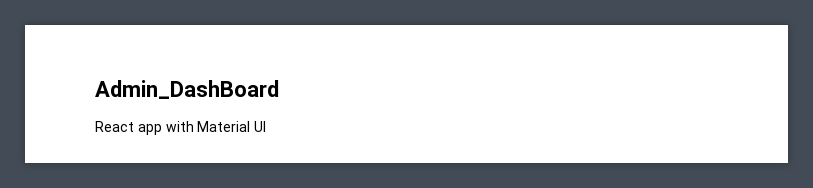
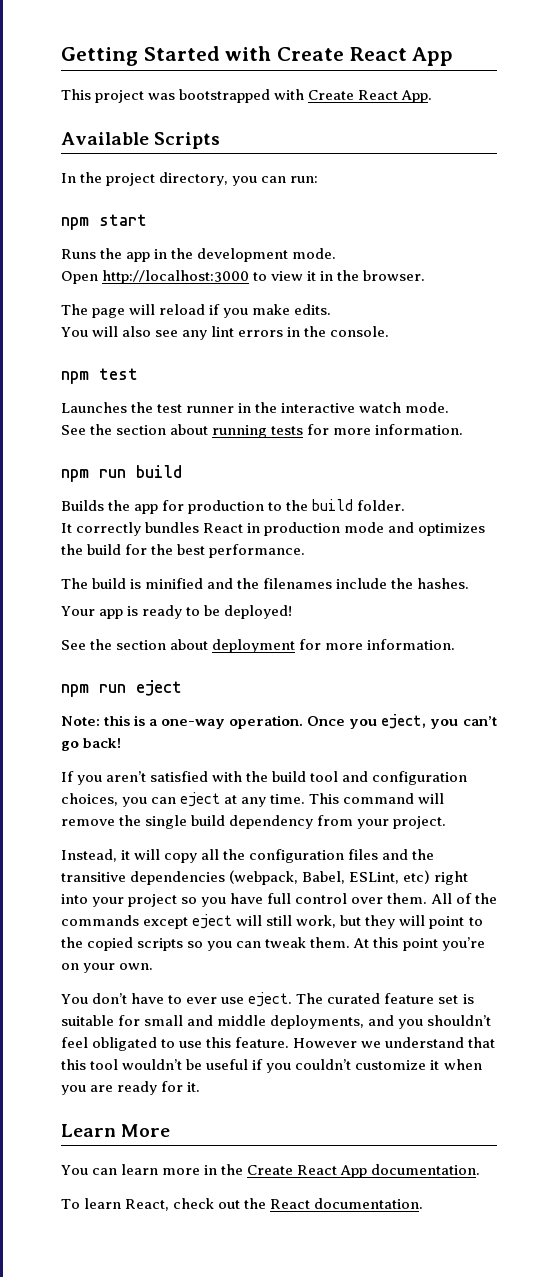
- Admin_DashBoard
- React app with Material UI
+ Getting Started with Create React App
+ This project was bootstrapped with Create React App.
+ Available Scripts
+ In the project directory, you can run:
+ npm start
+ Runs the app in the development mode.
+ Open http://localhost:3000 to view it in the browser.
+ The page will reload if you make edits.
+ You will also see any lint errors in the console.
+ npm test
+ Launches the test runner in the interactive watch mode.
+ See the section about running tests for more information.
+ npm run build
+ Builds the app for production to the build folder.
+ It correctly bundles React in production mode and optimizes the build for the best performance.
+ The build is minified and the filenames include the hashes.
+ Your app is ready to be deployed!
+ See the section about deployment for more information.
+ npm run eject
+ Note: this is a one-way operation. Once you eject, you can’t go back!
+ If you aren’t satisfied with the build tool and configuration choices, you can eject at any time. This command will remove the single build dependency from your project.
+ Instead, it will copy all the configuration files and the transitive dependencies (webpack, Babel, ESLint, etc) right into your project so you have full control over them. All of the commands except eject will still work, but they will point to the copied scripts so you can tweak them. At this point you’re on your own.
+ You don’t have to ever use eject. The curated feature set is suitable for small and middle deployments, and you shouldn’t feel obligated to use this feature. However we understand that this tool wouldn’t be useful if you couldn’t customize it when you are ready for it.
+ Learn More
+ You can learn more in the Create React App documentation.
+ To learn React, check out the React documentation.

